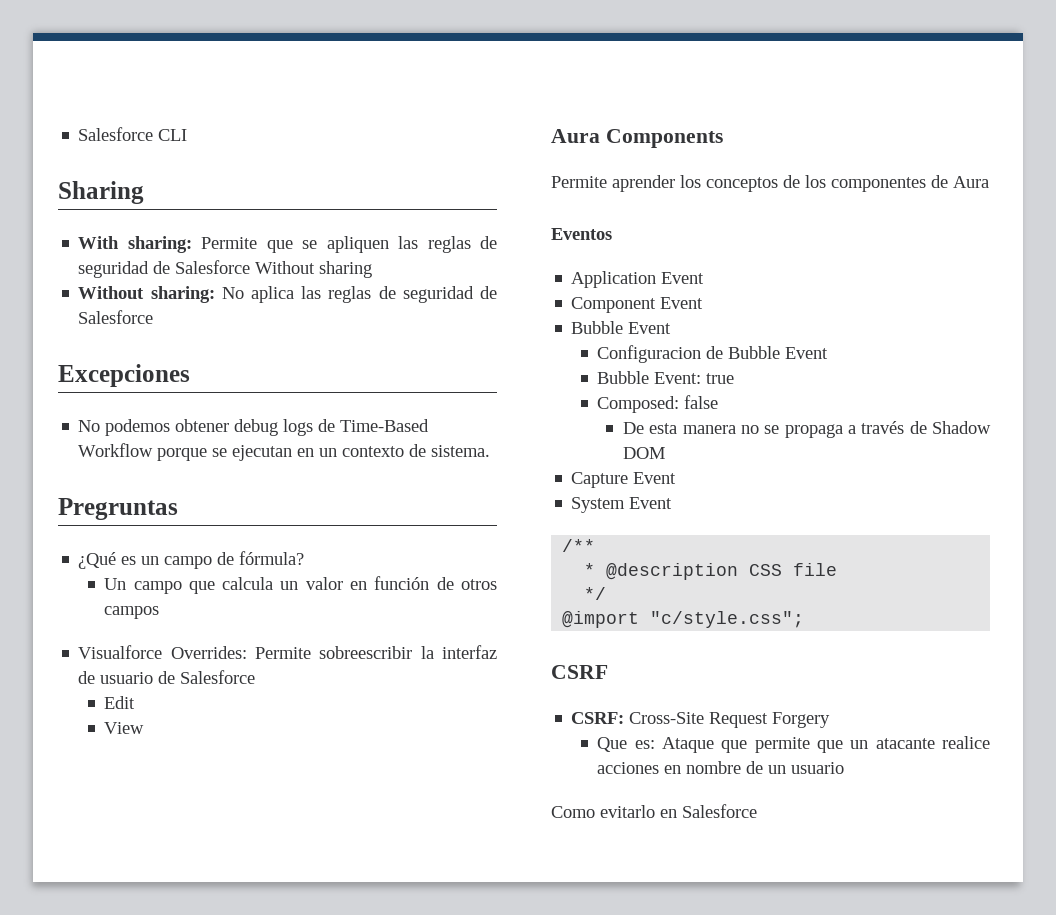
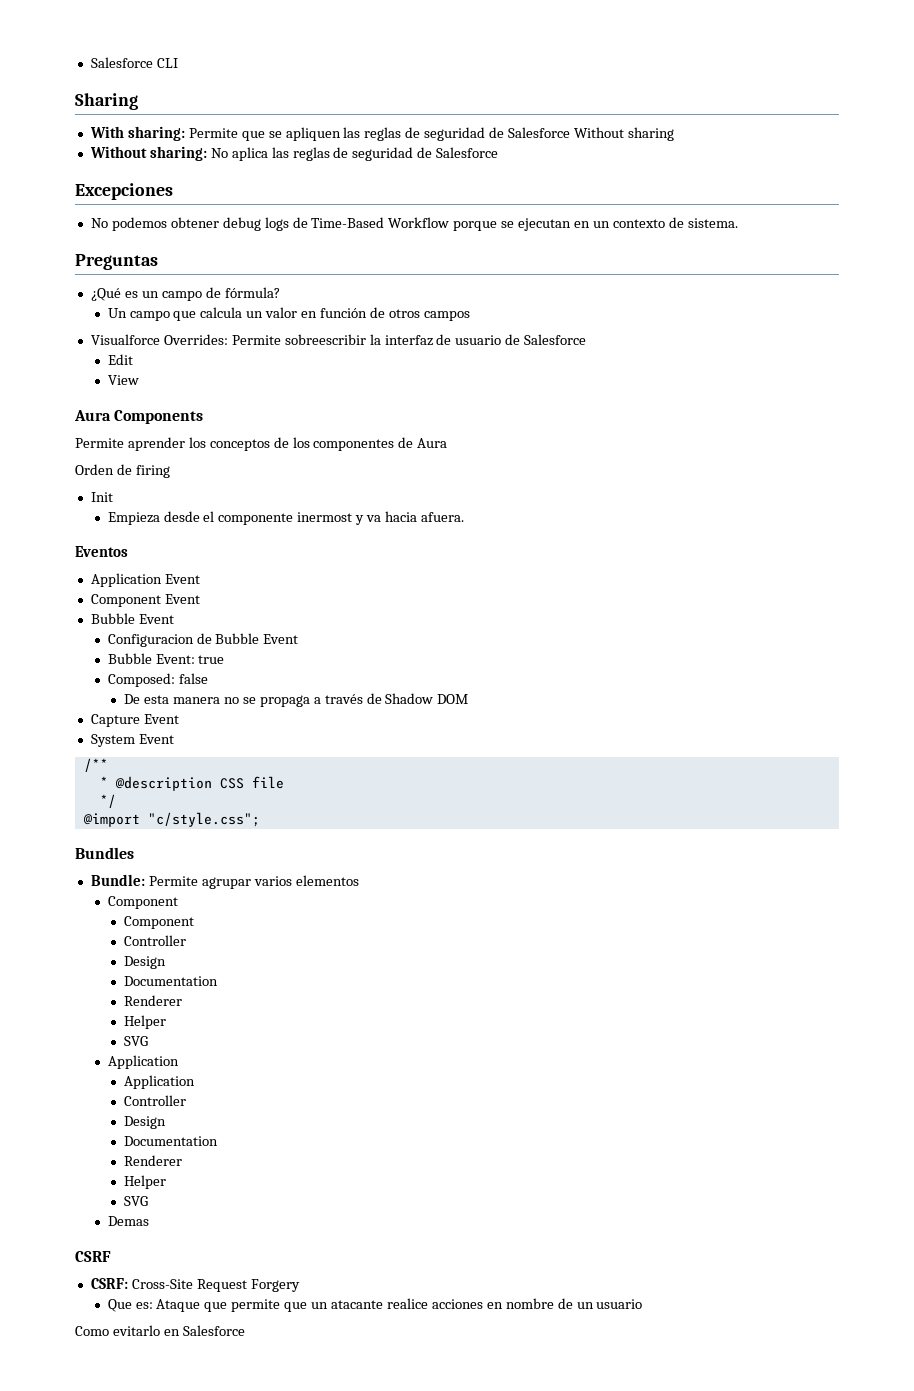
- Pregruntas
+ Preguntas
+ Orden de firing
+ Init
+ Empieza desde el componente inermost y va hacia afuera.
+ Bundles
+ Bundle: Permite agrupar varios elementos
+ Component
+ Component
+ Controller
+ Design
+ Documentation
+ Renderer
+ Helper
+ SVG
+ Application
+ Application
+ Controller
+ Design
+ Documentation
+ Renderer
+ Helper
+ SVG
+ Demas

